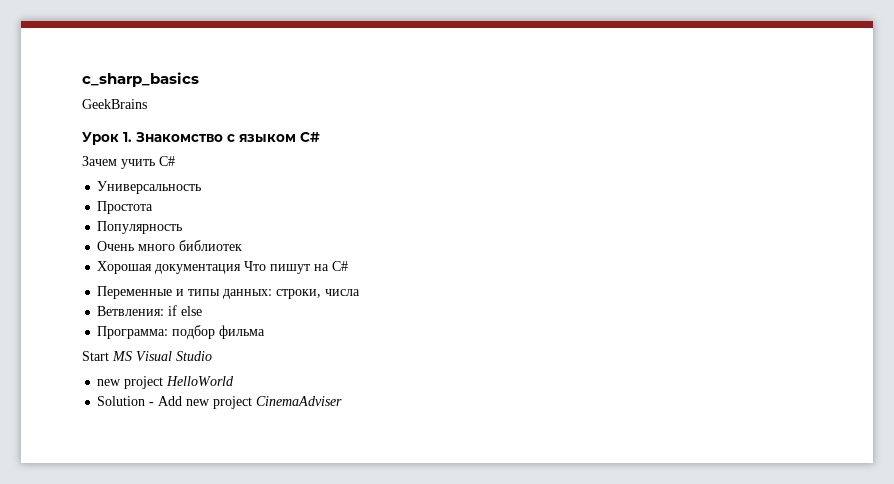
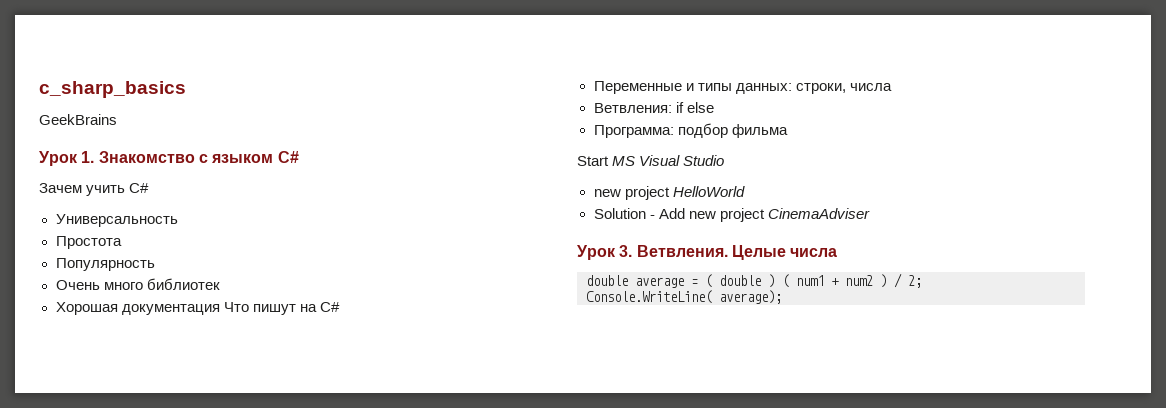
+ Урок 3. Ветвления. Целые числа
+ double average = ( double ) ( num1 + num2 ) / 2;
+ Console.WriteLine( average);

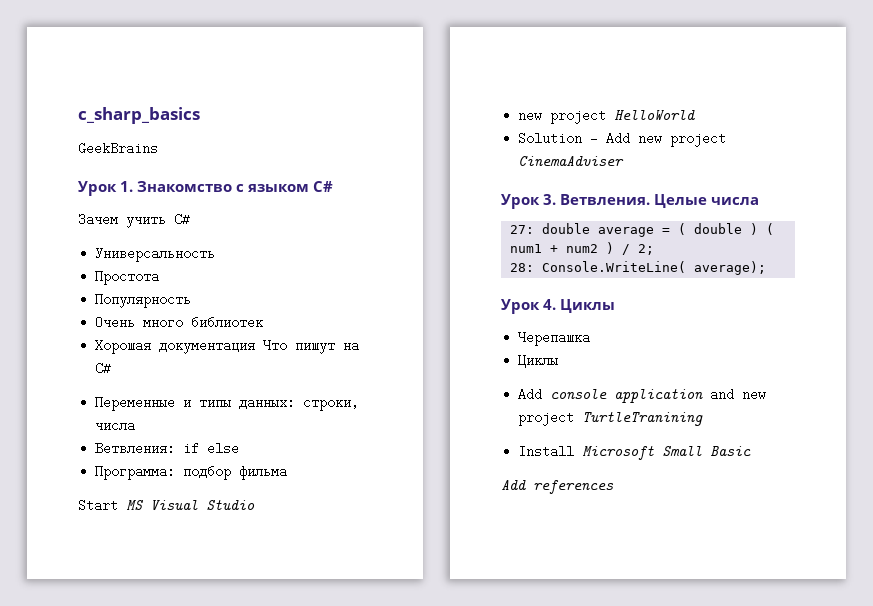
- double average = ( double ) ( num1 + num2 ) / 2;
+ 27: double average = ( double ) ( num1 + num2 ) / 2;
- Console.WriteLine( average);
+ 28: Console.WriteLine( average);
+ Урок 4. Циклы
+ Черепашка
+ Циклы
+ Add console application and new project TurtleTranining
+ Install Microsoft Small Basic
+ Add references

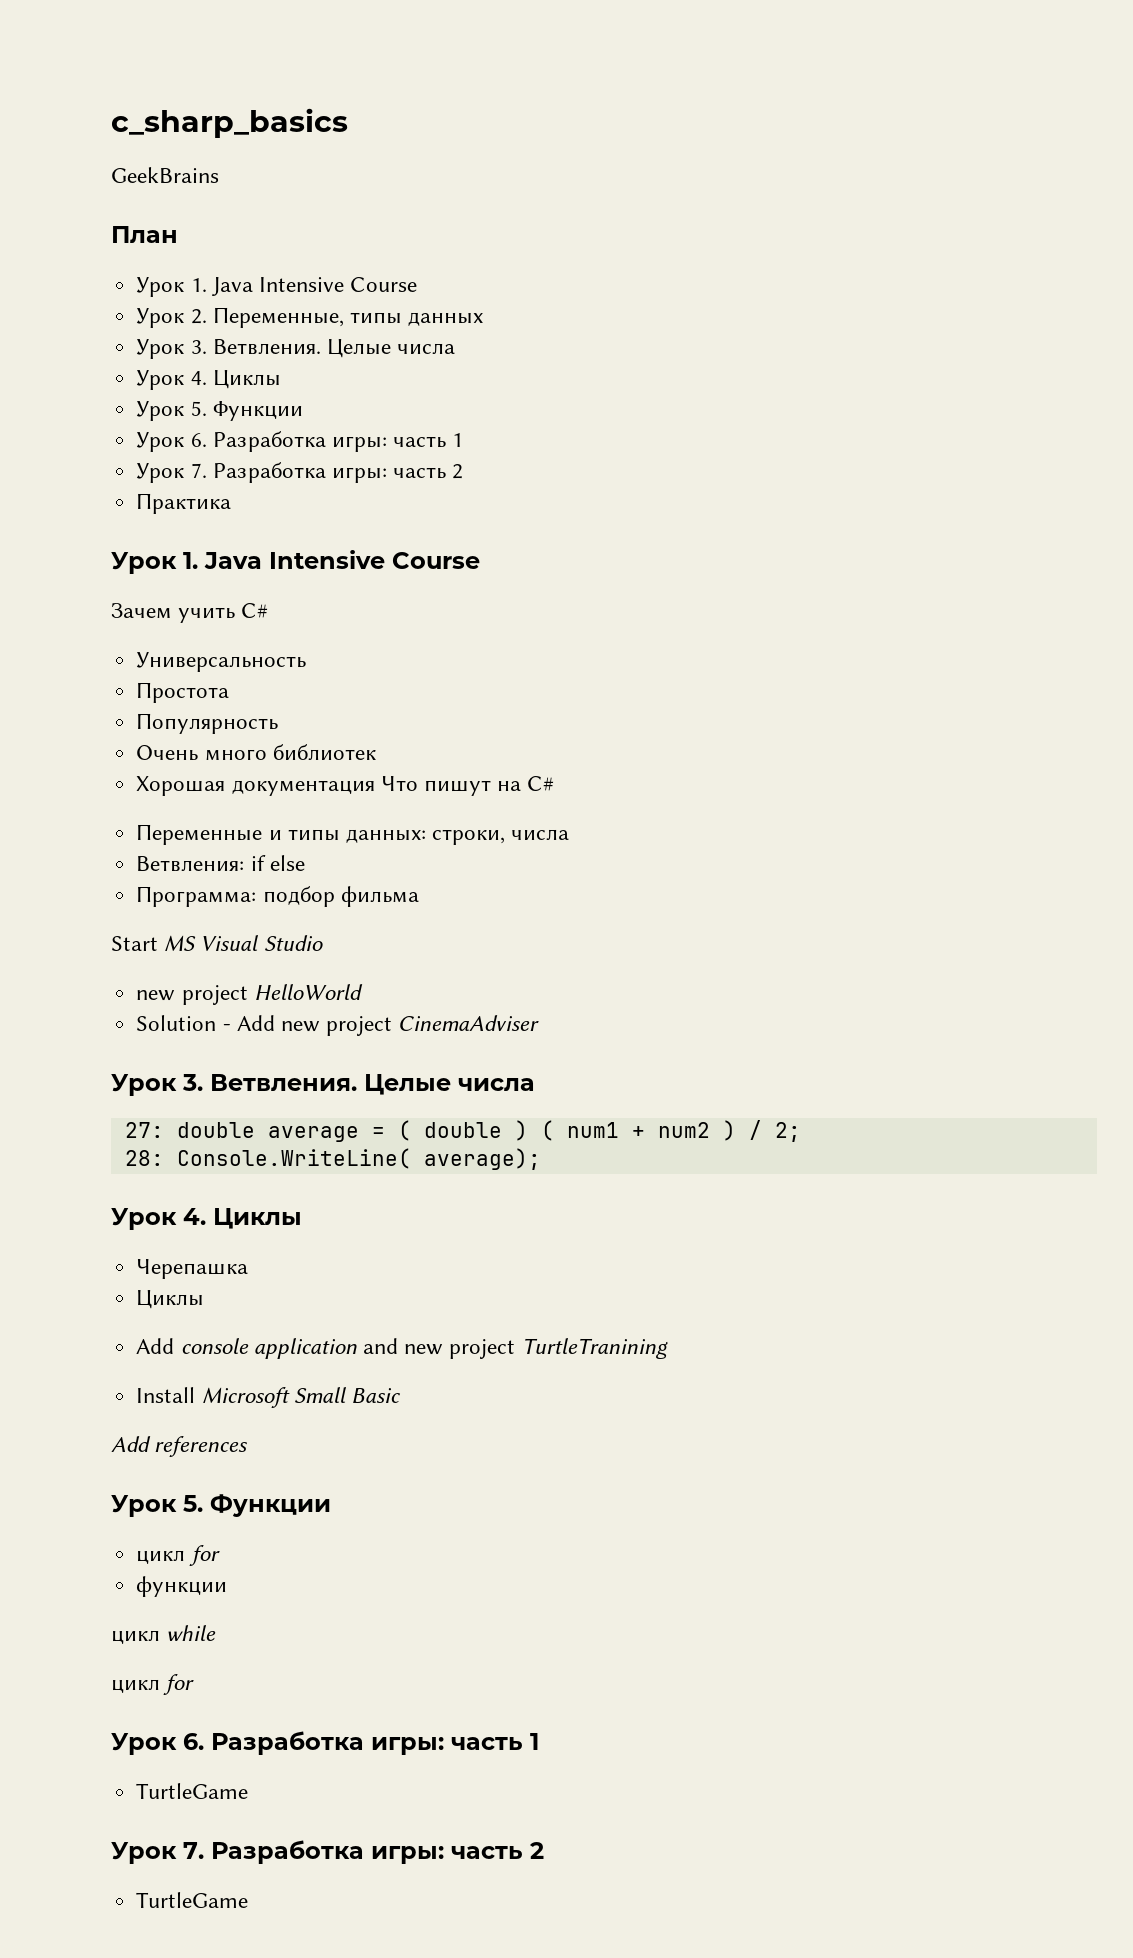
- Урок 1. Знакомство с языком C#
+ План
+ Урок 1. Java Intensive Course
+ Урок 2. Переменные, типы данных
+ Урок 3. Ветвления. Целые числа
+ Урок 4. Циклы
+ Урок 5. Функции
+ Урок 6. Разработка игры: часть 1
+ Урок 7. Разработка игры: часть 2
+ Практика
+ Урок 1. Java Intensive Course
  Add references
+ Урок 5. Функции
+ цикл for
+ функции
+ цикл while
+ цикл for
+ Урок 6. Разработка игры: часть 1
+ TurtleGame
+ Урок 7. Разработка игры: часть 2
+ TurtleGame

